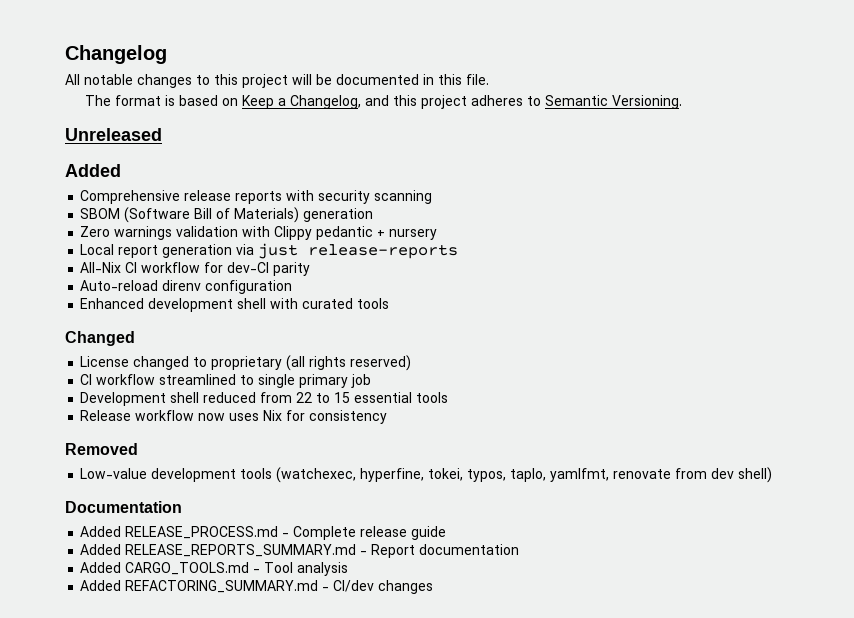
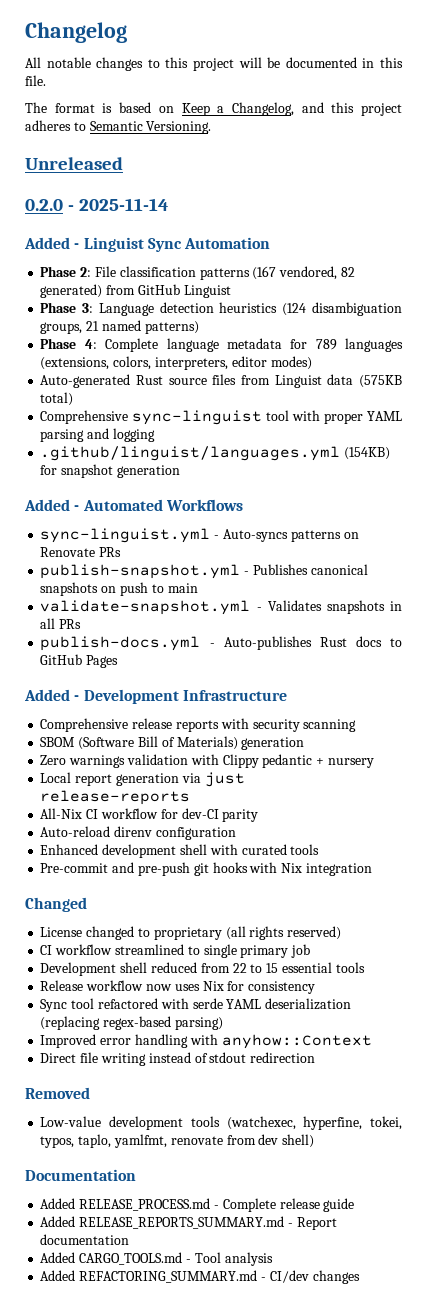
  Unreleased
- Added
+ 0.2.0 - 2025-11-14
+ Added - Linguist Sync Automation
+ Phase 2: File classification patterns (167 vendored, 82 generated) from GitHub Linguist
+ Phase 3: Language detection heuristics (124 disambiguation groups, 21 named patterns)
+ Phase 4: Complete language metadata for 789 languages (extensions, colors, interpreters, editor modes)
+ Auto-generated Rust source files from Linguist data (575KB total)
+ Comprehensive sync-linguist tool with proper YAML parsing and logging
+ .github/linguist/languages.yml (154KB) for snapshot generation
+ Added - Automated Workflows
+ sync-linguist.yml - Auto-syncs patterns on Renovate PRs
+ publish-snapshot.yml - Publishes canonical snapshots on push to main
+ validate-snapshot.yml - Validates snapshots in all PRs
+ publish-docs.yml - Auto-publishes Rust docs to GitHub Pages
+ Added - Development Infrastructure
+ Pre-commit and pre-push git hooks with Nix integration
+ Sync tool refactored with serde YAML deserialization (replacing regex-based parsing)
+ Improved error handling with anyhow::Context
+ Direct file writing instead of stdout redirection

